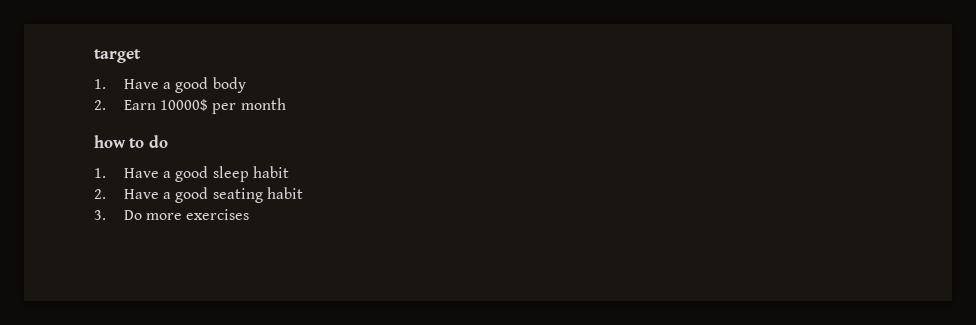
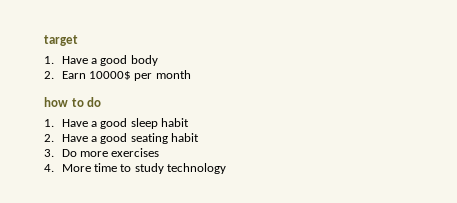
+ 4. More time to study technology

